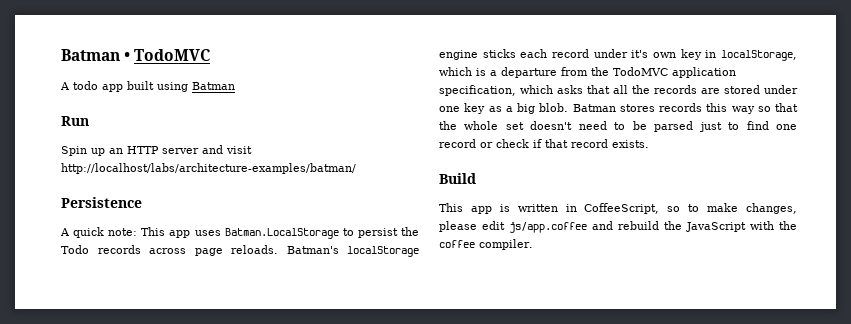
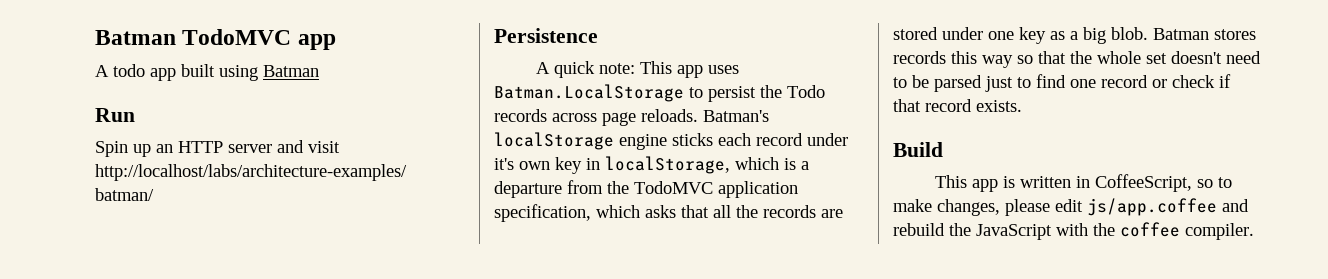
- Batman • TodoMVC
+ Batman TodoMVC app

